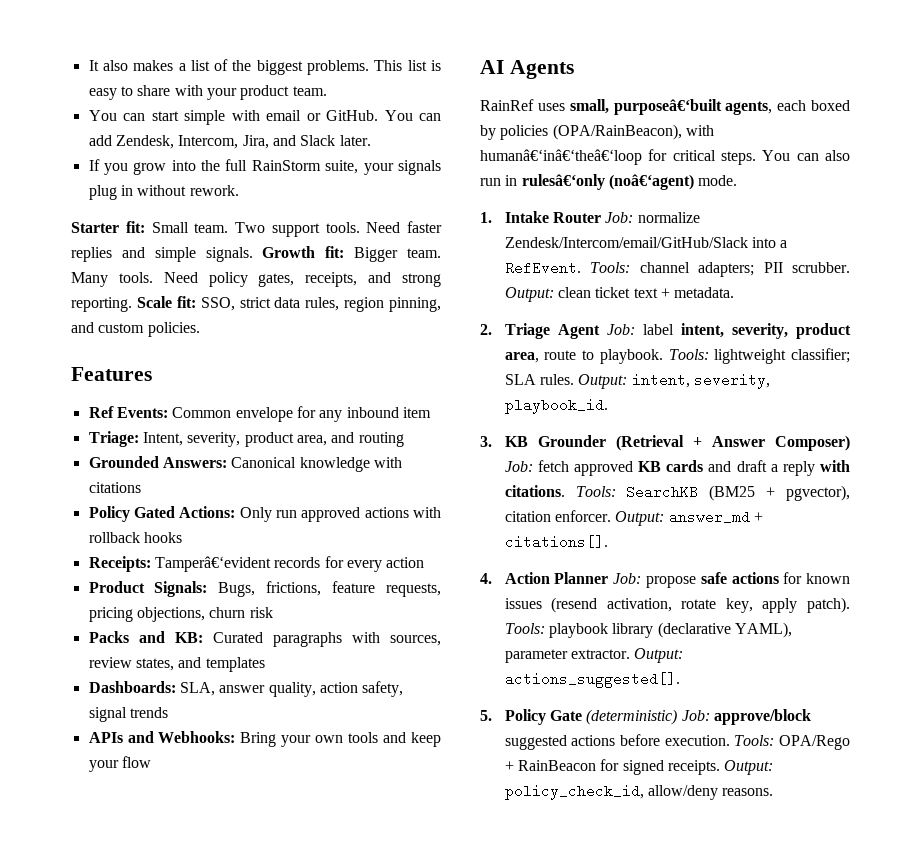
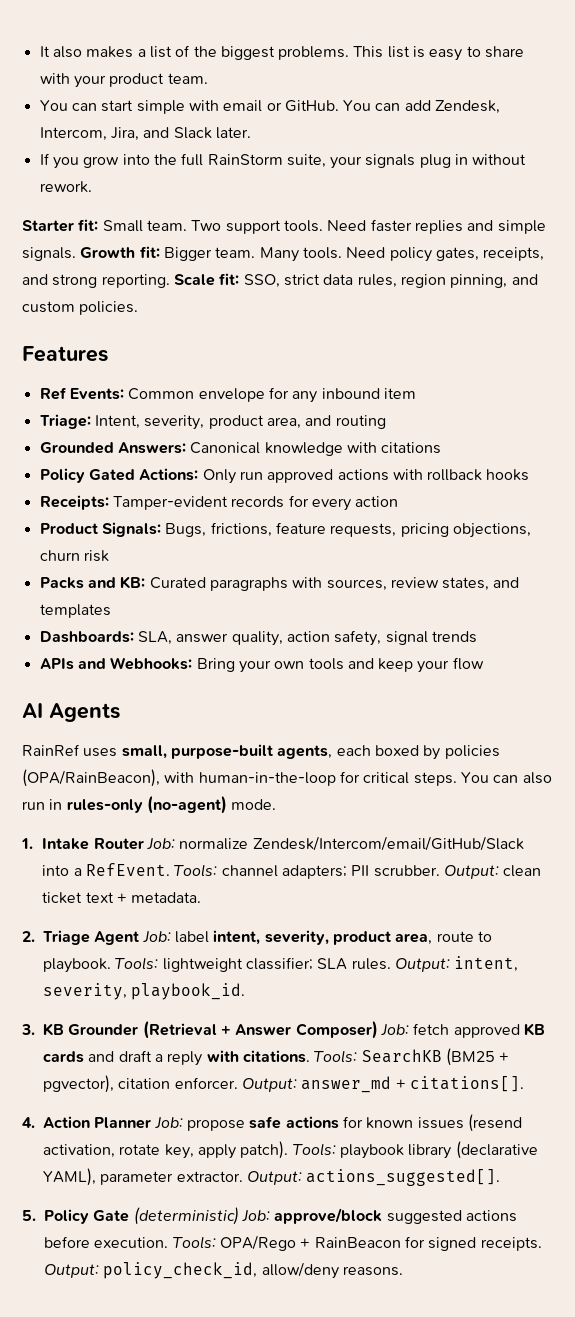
- Receipts: Tamperâ€‘evident records for every action
+ Receipts: Tamper-evident records for every action
- RainRef uses small, purposeâ€‘built agents, each boxed by policies (OPA/RainBeacon), with humanâ€‘inâ€‘theâ€‘loop for critical steps.
+ RainRef uses small, purpose-built agents, each boxed by policies (OPA/RainBeacon), with human-in-the-loop for critical steps.
- You can also run in rulesâ€‘only (noâ€‘agent) mode.
+ You can also run in rules-only (no-agent) mode.

